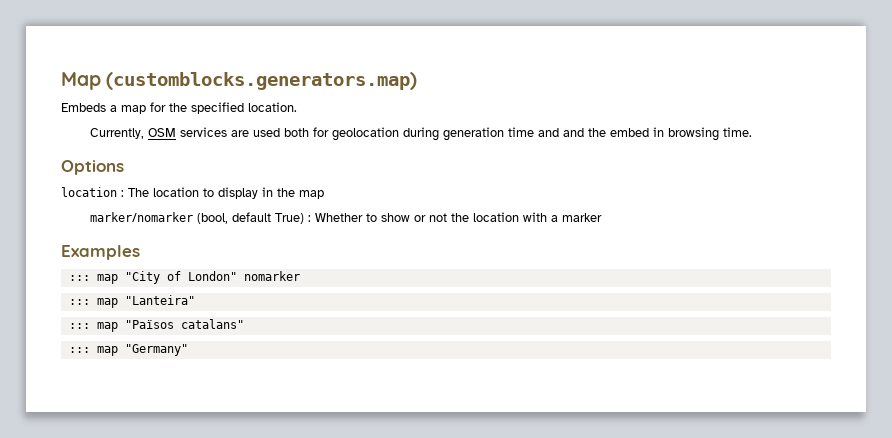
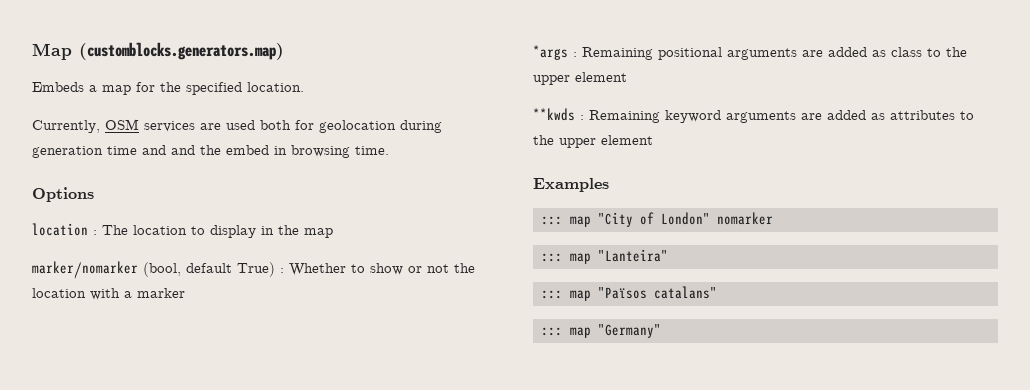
+ *args : Remaining positional arguments are added as class to the upper element
+ **kwds : Remaining keyword arguments are added as attributes to the upper element

